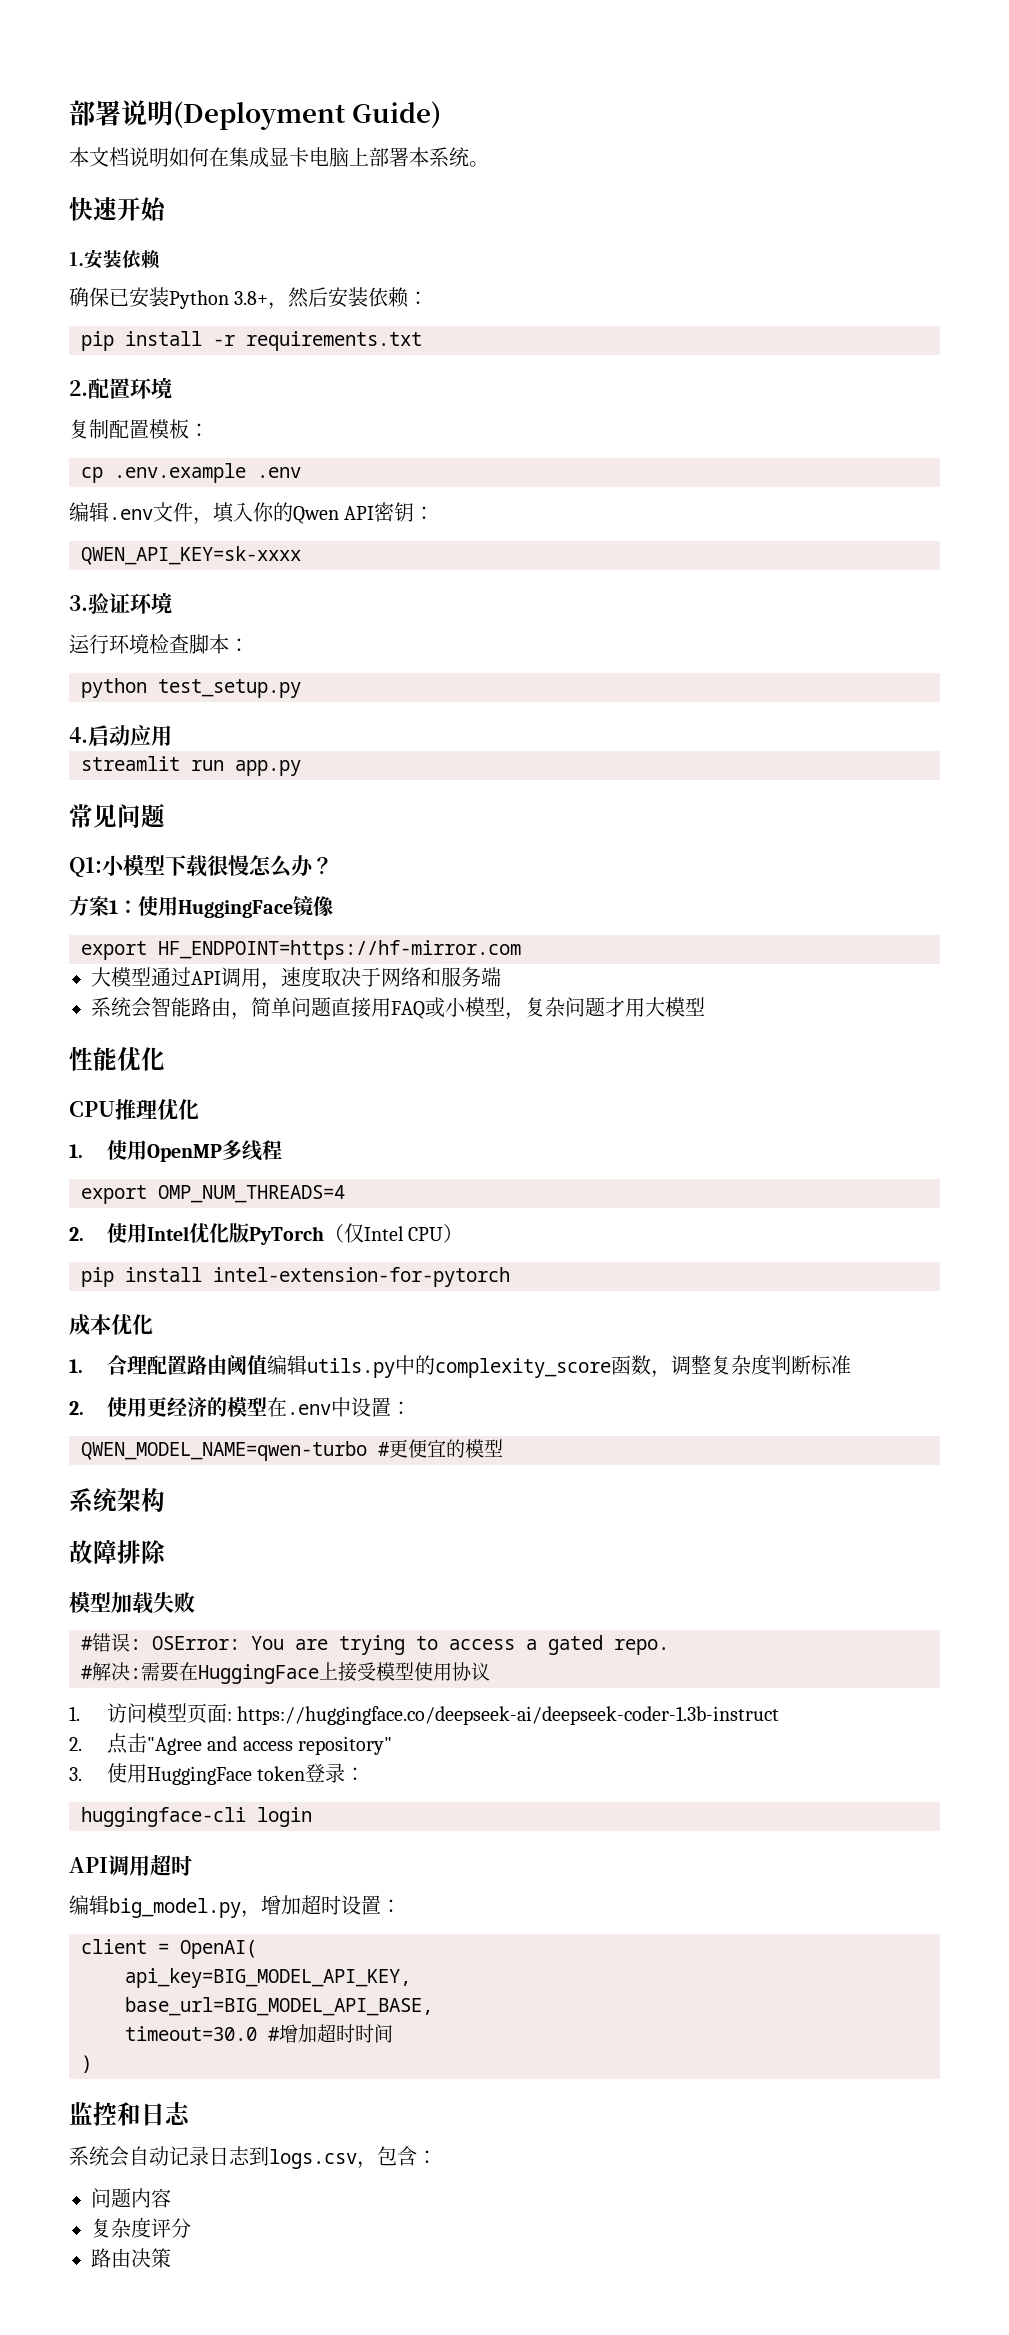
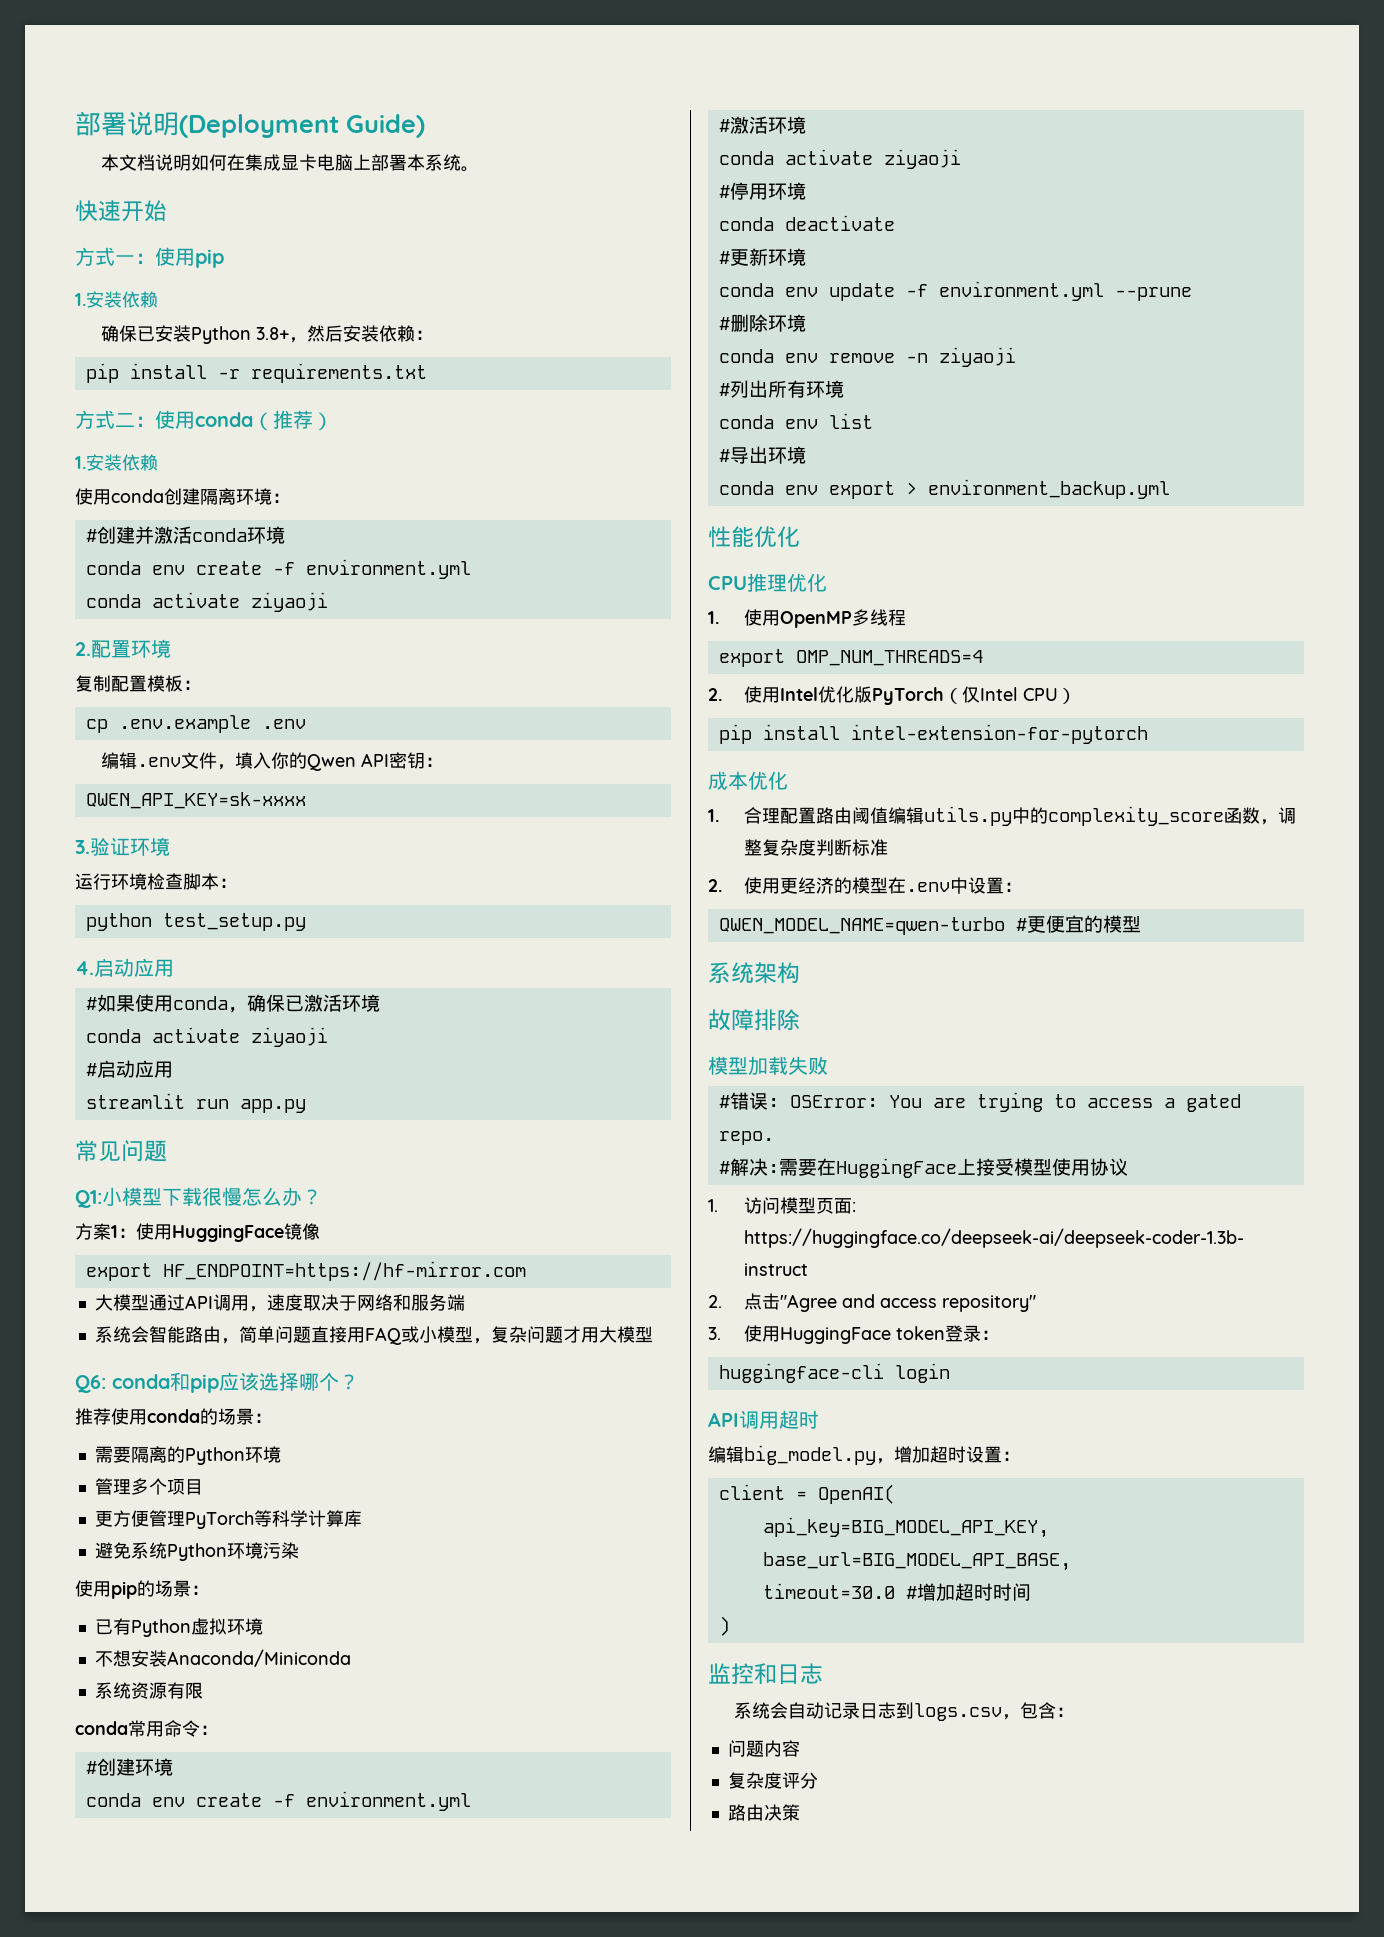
+ 方式一：使用pip
+ 方式二：使用conda（推荐）
+ 1.安装依赖
+ 使用conda创建隔离环境：
+ #创建并激活conda环境
+ conda env create -f environment.yml
+ conda activate ziyaoji
+ #如果使用conda，确保已激活环境
+ conda activate ziyaoji
+ #启动应用
+ Q6: conda和pip应该选择哪个？
+ 推荐使用conda的场景：
+ 需要隔离的Python环境
+ 管理多个项目
+ 更方便管理PyTorch等科学计算库
+ 避免系统Python环境污染
+ 使用pip的场景：
+ 已有Python虚拟环境
+ 不想安装Anaconda/Miniconda
+ 系统资源有限
+ conda常用命令：
+ #创建环境
+ conda env create -f environment.yml
+ #激活环境
+ conda activate ziyaoji
+ #停用环境
+ conda deactivate
+ #更新环境
+ conda env update -f environment.yml --prune
+ #删除环境
+ conda env remove -n ziyaoji
+ #列出所有环境
+ conda env list
+ #导出环境
+ conda env export > environment_backup.yml

